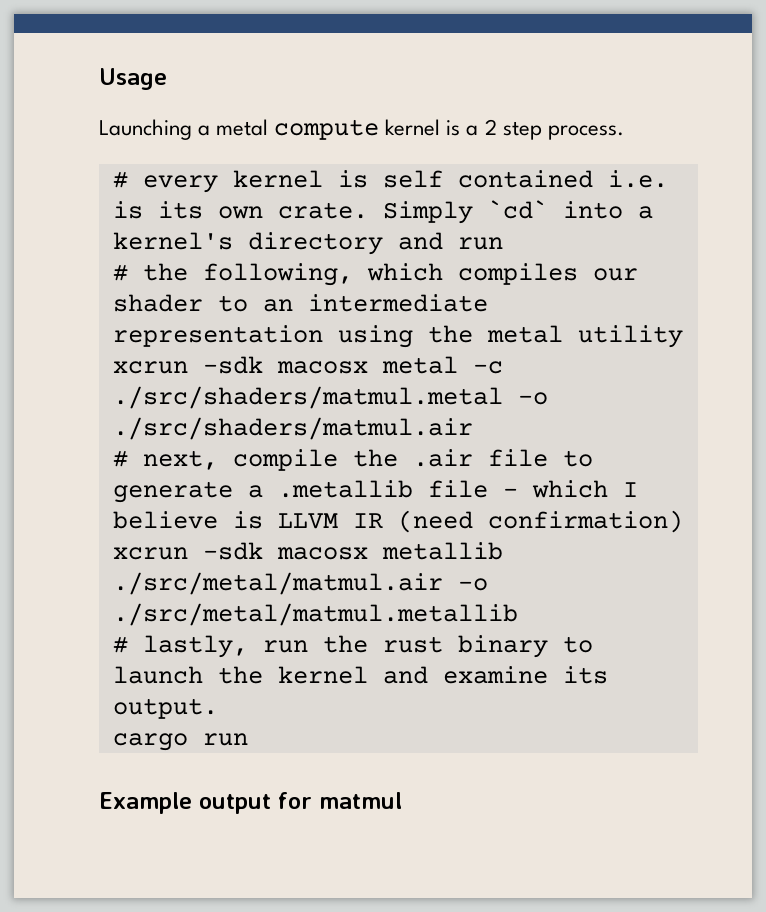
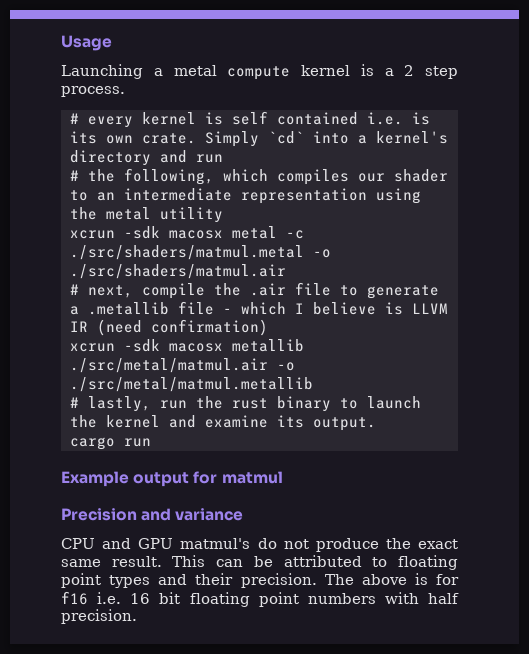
+ Precision and variance
+ CPU and GPU matmul's do not produce the exact same result. This can be attributed to floating point types and their precision. The above is for f16 i.e. 16 bit floating point numbers with half precision.

